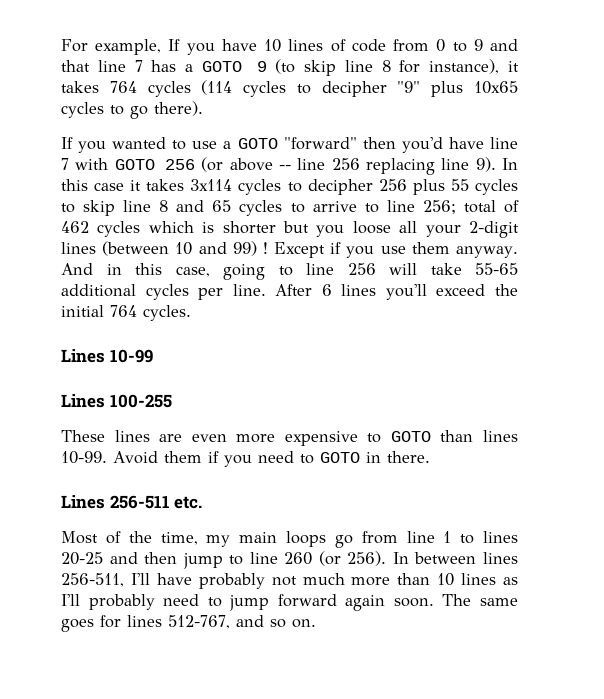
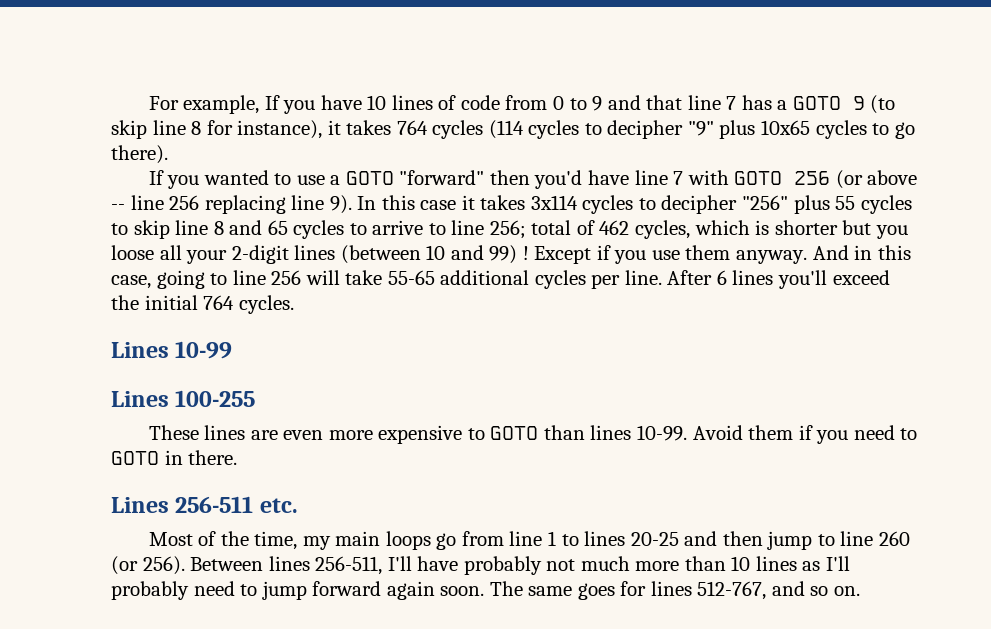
- In this case it takes 3x114 cycles to decipher 256 plus 55 cycles to skip line 8 and 65 cycles to arrive to line 256; total of 462 cycles which is shorter but you loose all your 2-digit lines (between 10 and 99) !
+ In this case it takes 3x114 cycles to decipher "256" plus 55 cycles to skip line 8 and 65 cycles to arrive to line 256; total of 462 cycles, which is shorter but you loose all your 2-digit lines (between 10 and 99) !
- In between lines 256-511, I'll have probably not much more than 10 lines as I'll probably need to jump forward again soon.
+ Between lines 256-511, I'll have probably not much more than 10 lines as I'll probably need to jump forward again soon.

